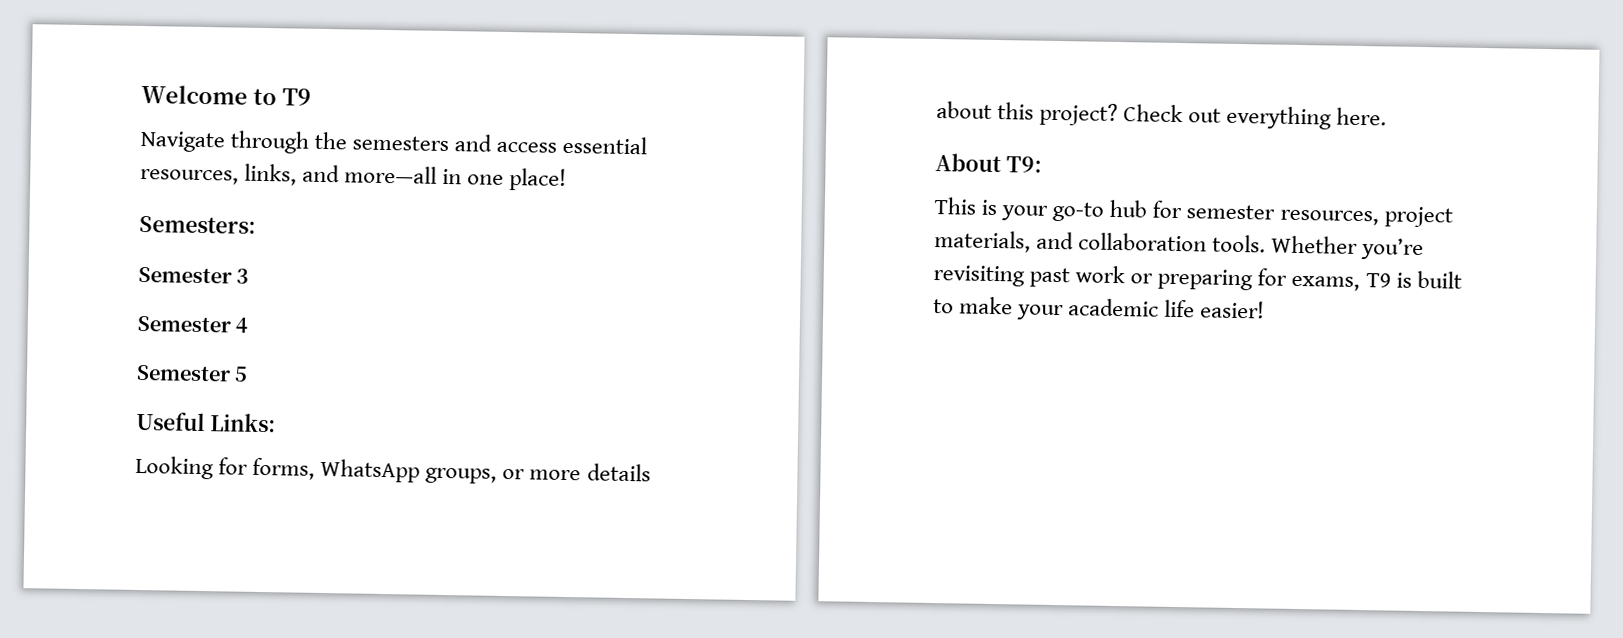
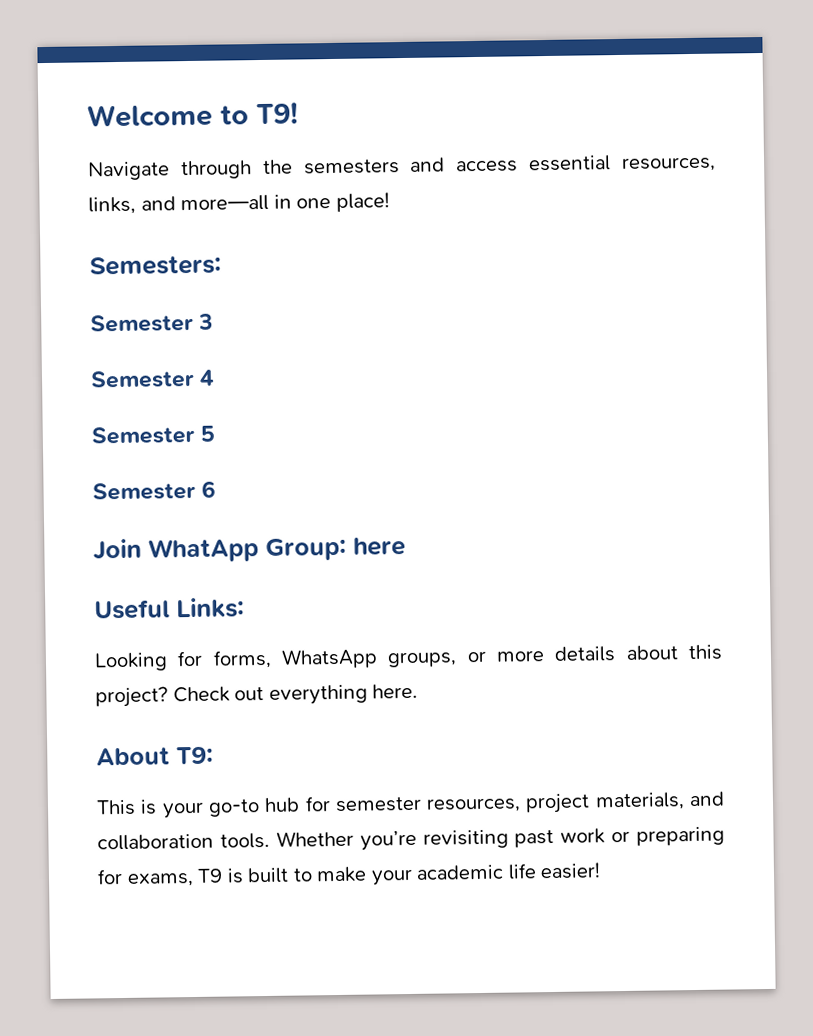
- Welcome to T9
+ Welcome to T9!
+ Semester 6
+ Join WhatApp Group: here

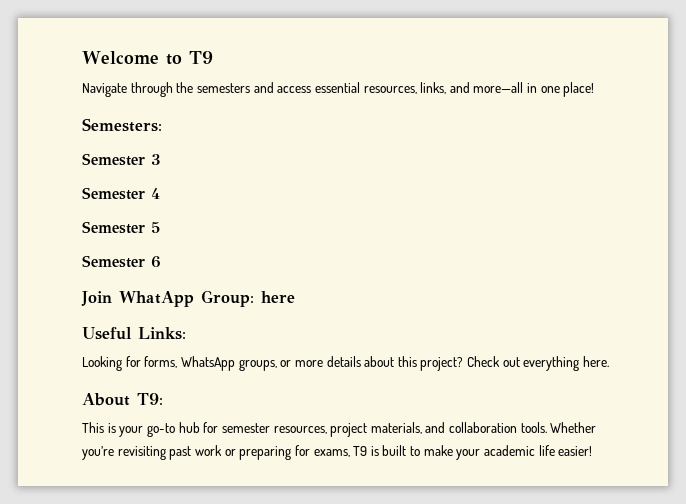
- Welcome to T9!
+ Welcome to T9

